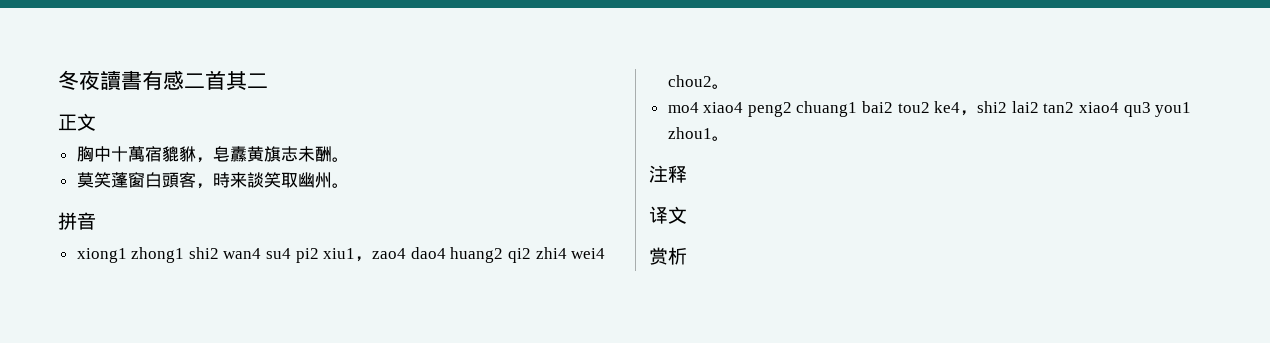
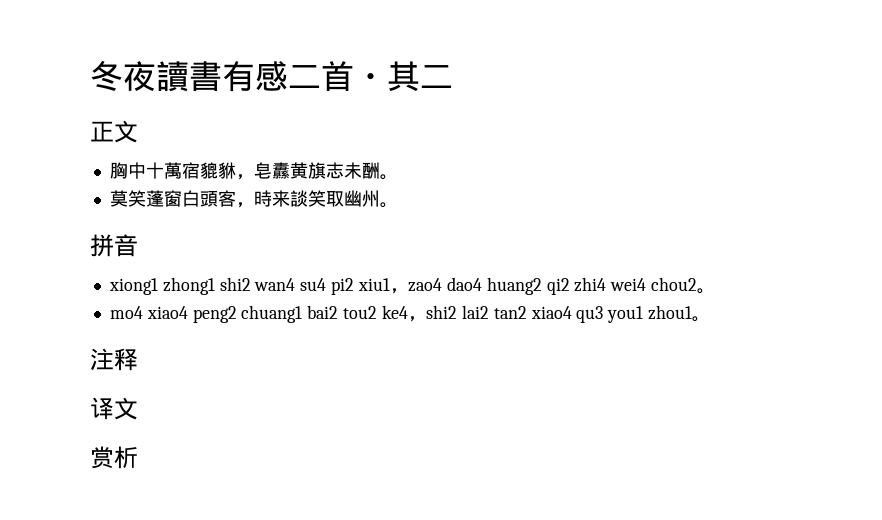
- 冬夜讀書有感二首其二
+ 冬夜讀書有感二首・其二

